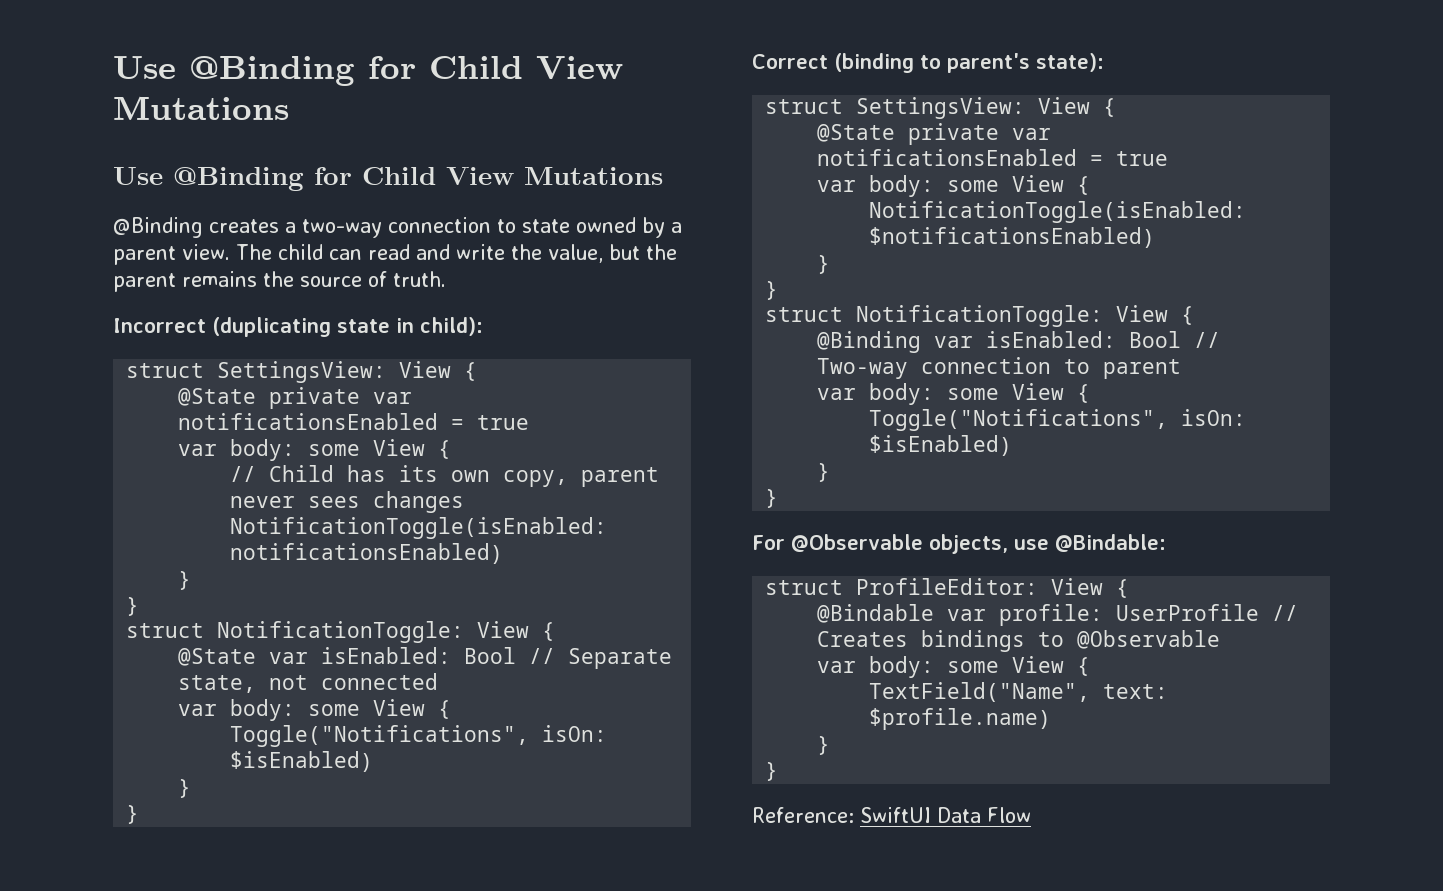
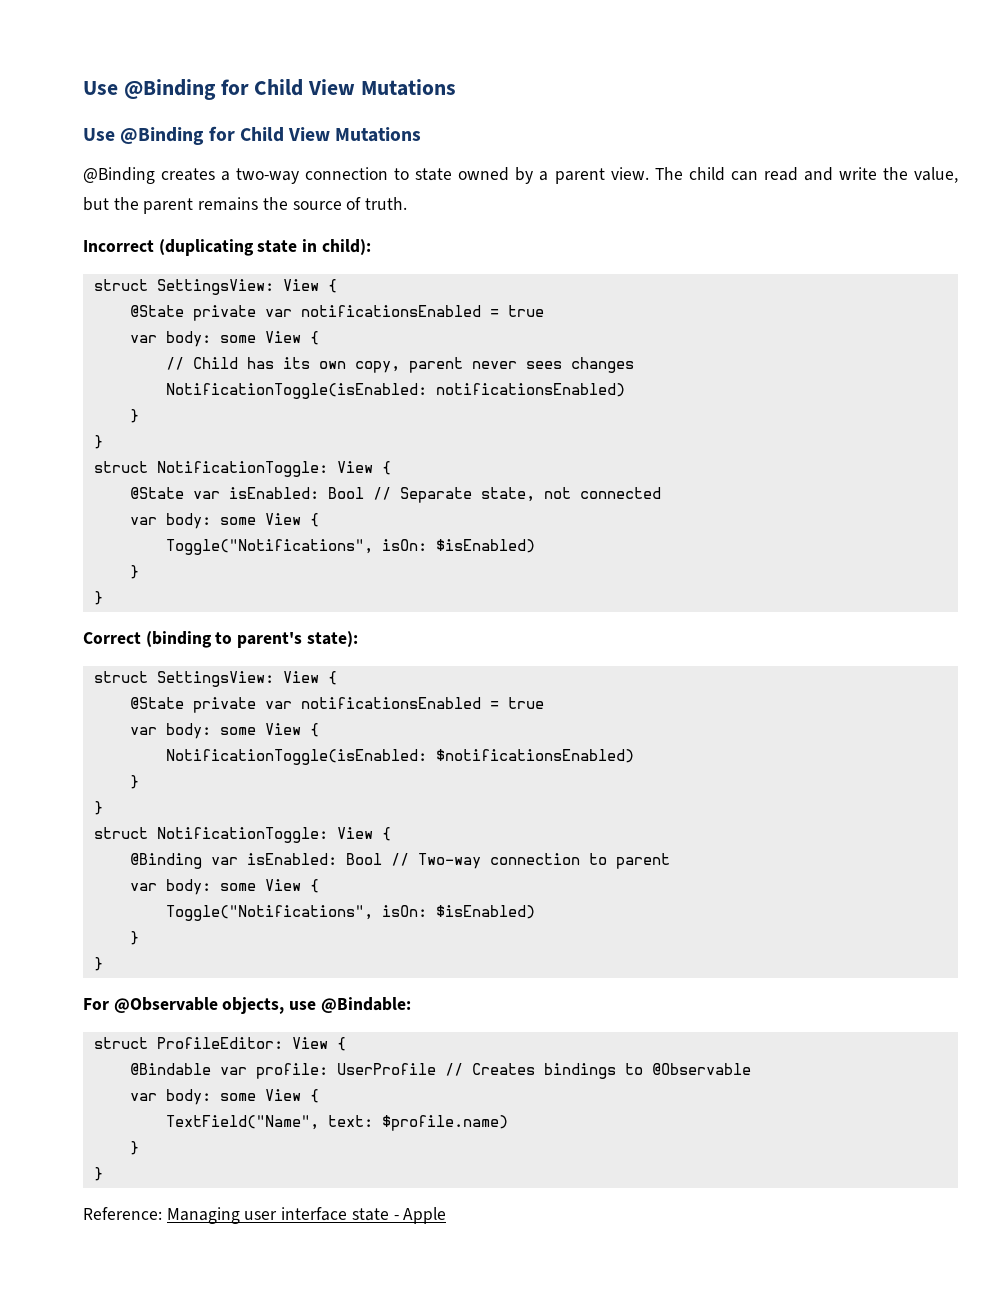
- Reference: SwiftUI Data Flow
+ Reference: Managing user interface state - Apple

